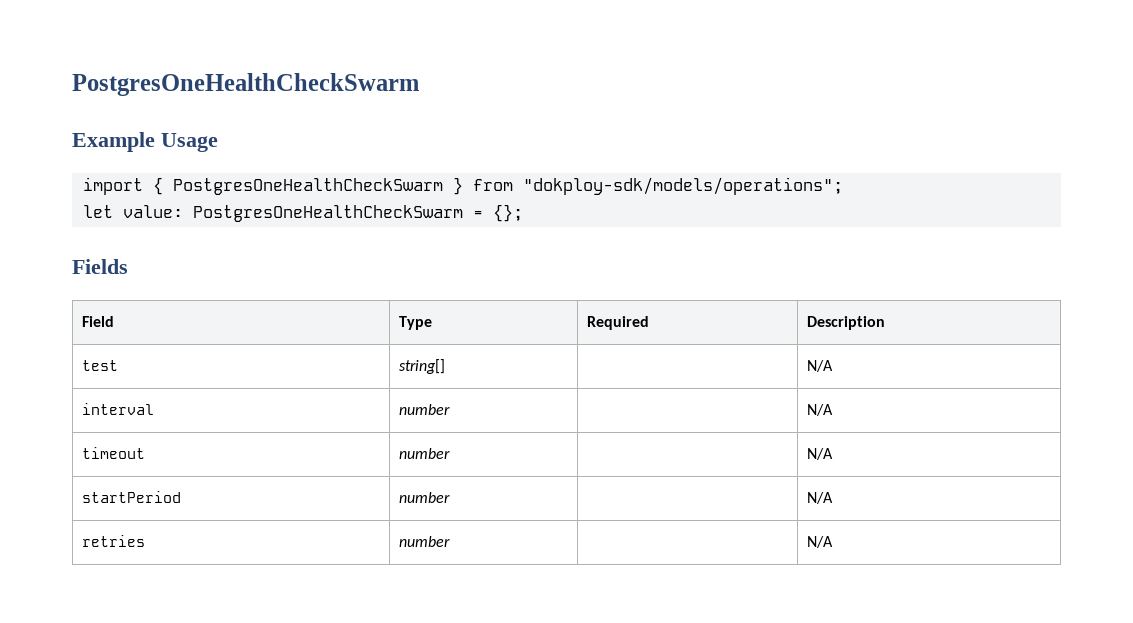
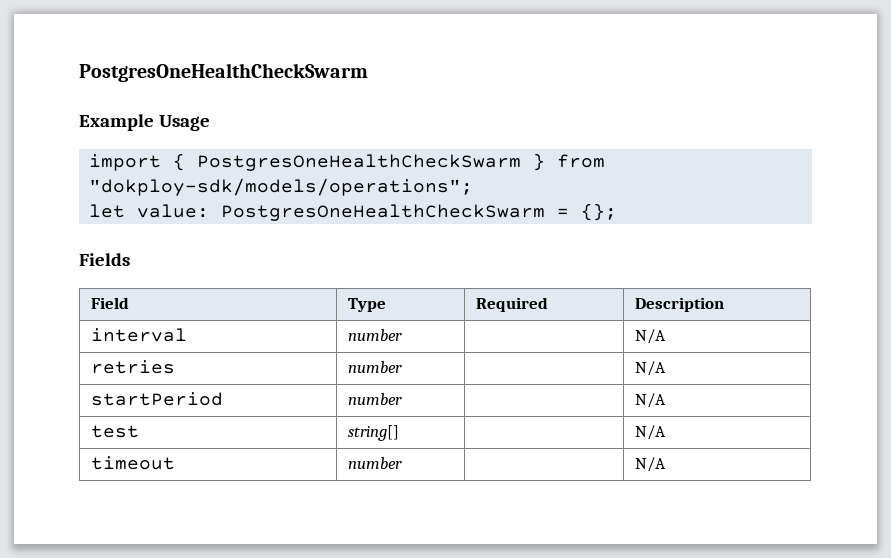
- test | string[] | | N/A
- timeout | number | | N/A
+ retries | number | | N/A
- retries | number | | N/A
+ test | string[] | | N/A
+ timeout | number | | N/A

